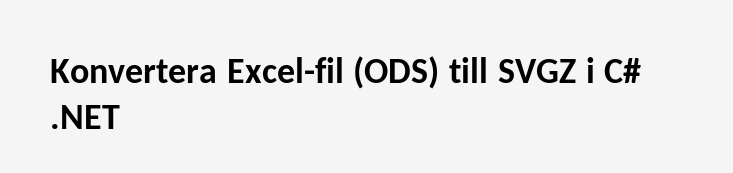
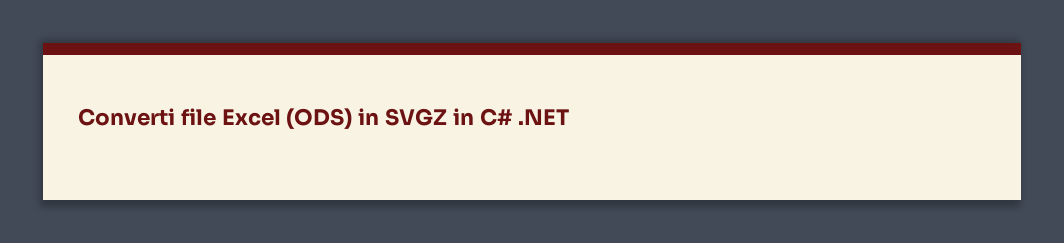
- Konvertera Excel-fil (ODS) till SVGZ i C# .NET
+ Converti file Excel (ODS) in SVGZ in C# .NET

